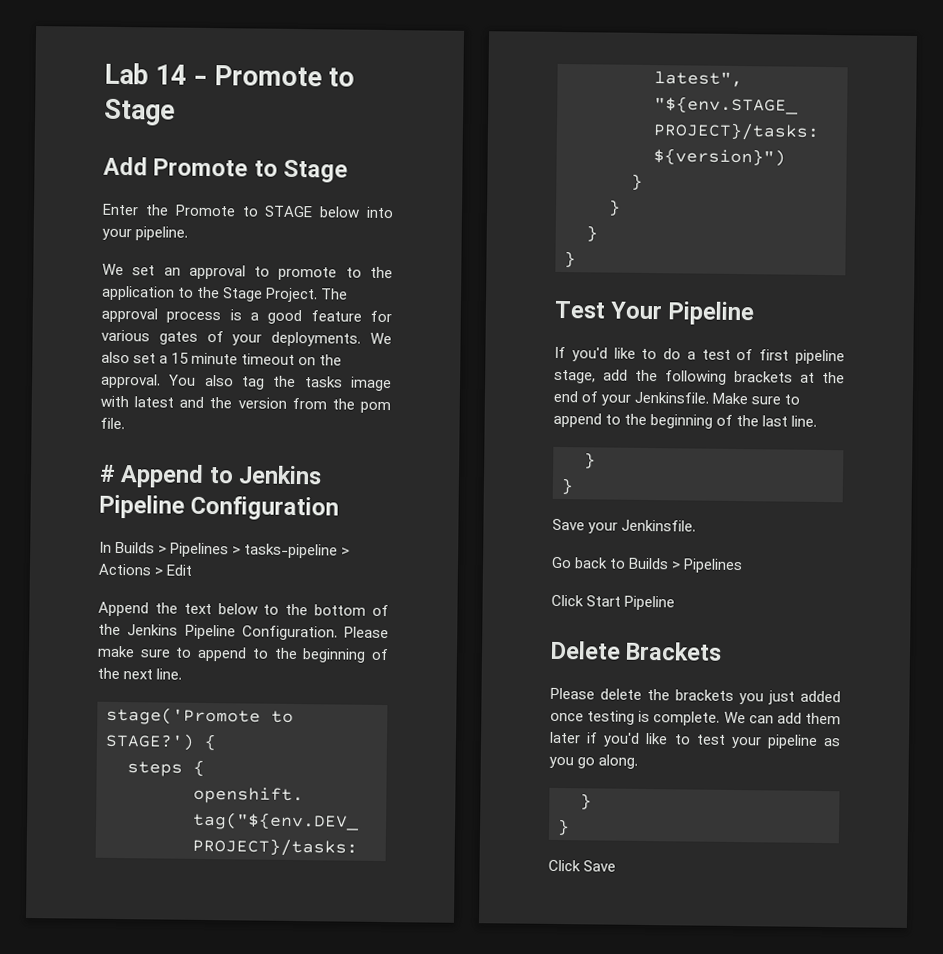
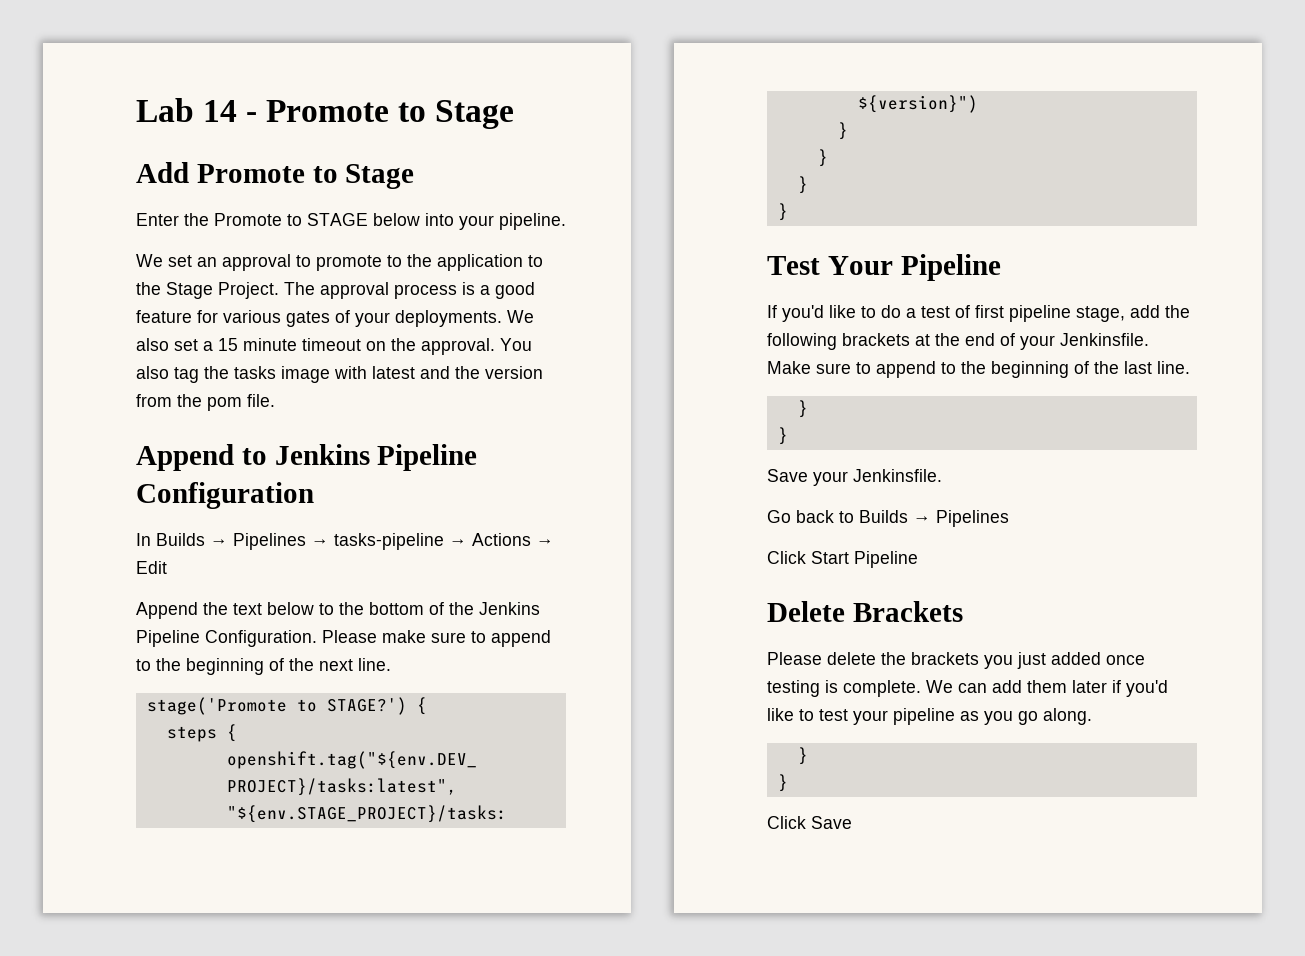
- # Append to Jenkins Pipeline Configuration
+ Append to Jenkins Pipeline Configuration
- In Builds > Pipelines > tasks-pipeline > Actions > Edit
+ In Builds → Pipelines → tasks-pipeline → Actions → Edit
- Go back to Builds > Pipelines
+ Go back to Builds → Pipelines

